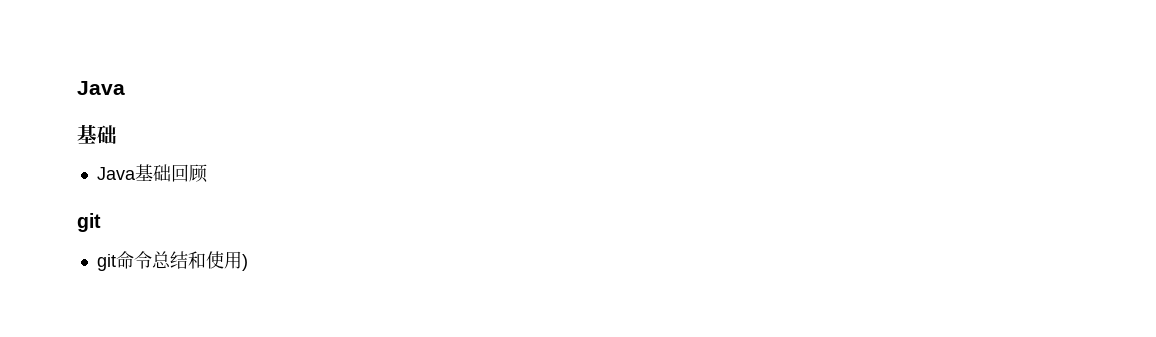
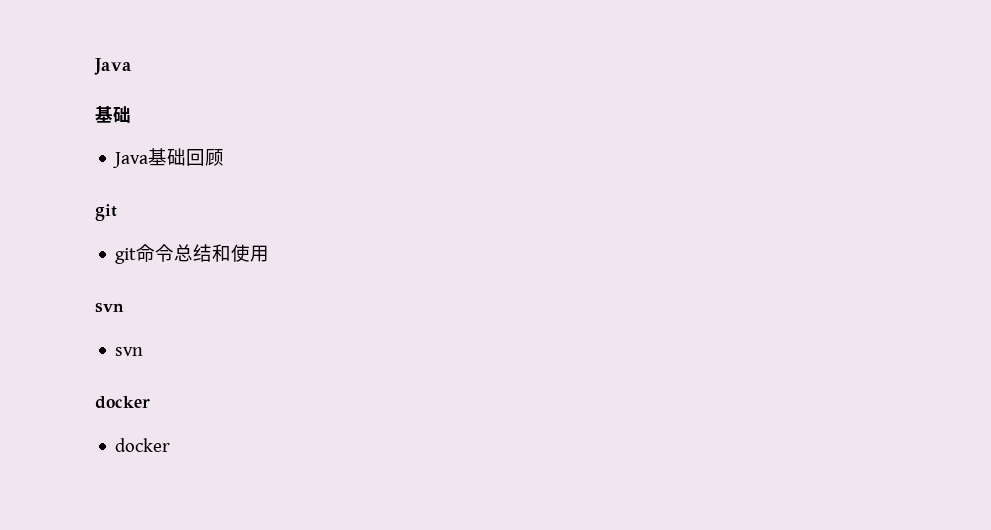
- git命令总结和使用)
+ git命令总结和使用
+ svn
+ svn
+ docker
+ docker

